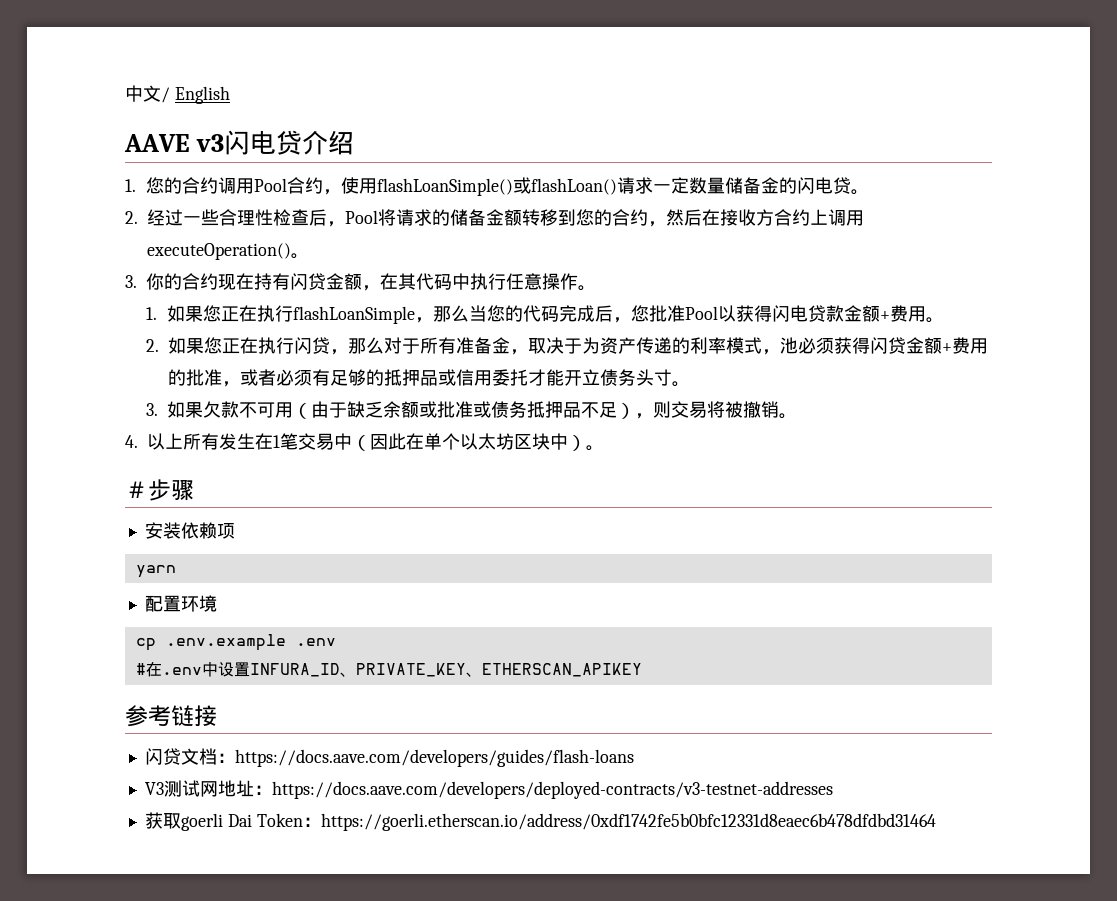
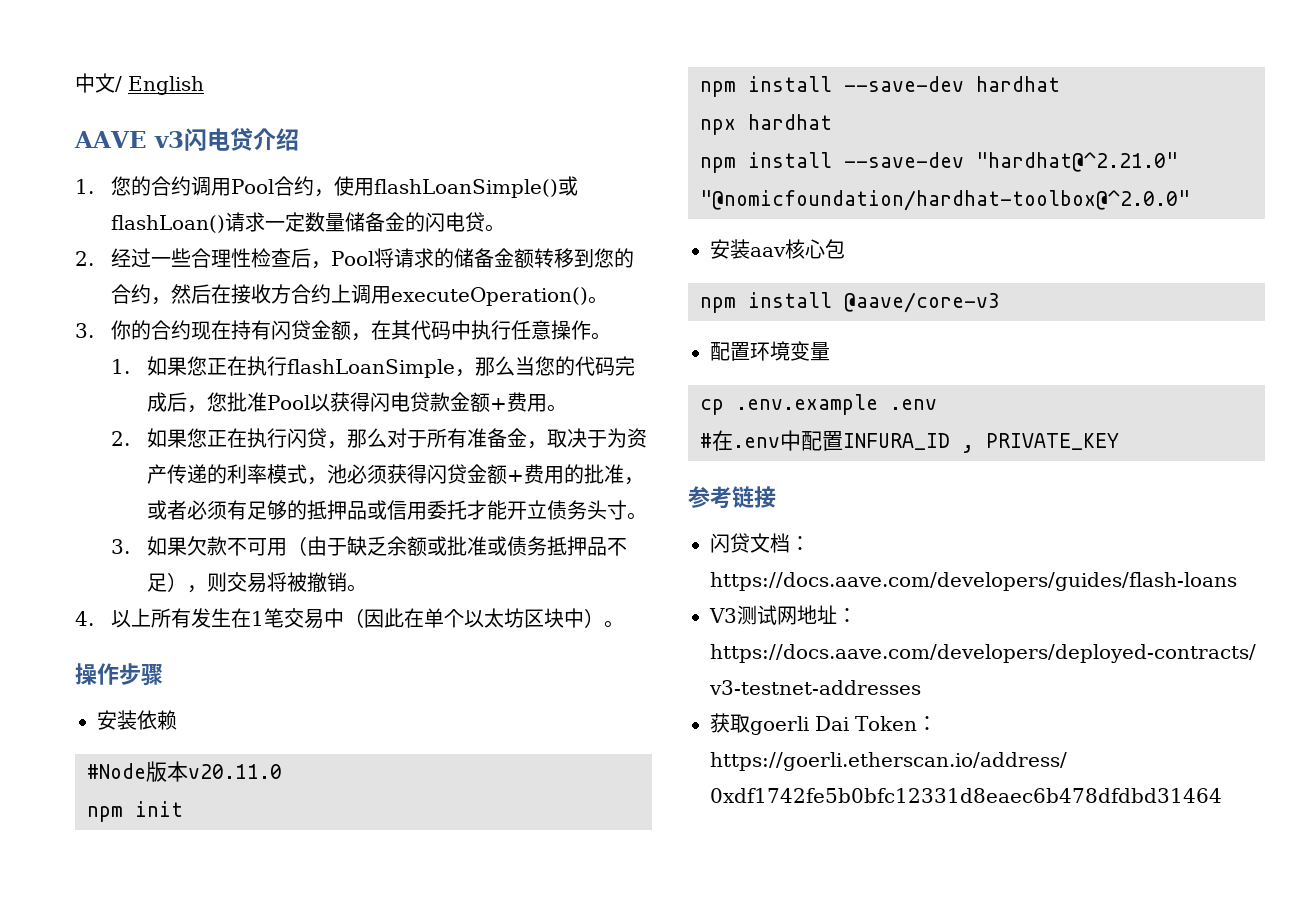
- ＃步骤
+ 操作步骤
- 安装依赖项
- yarn
+ 安装依赖
+ #Node版本v20.11.0
+ npm init
+ npm install --save-dev hardhat
+ npx hardhat
+ npm install --save-dev "hardhat@^2.21.0" "@nomicfoundation/hardhat-toolbox@^2.0.0"
+ 安装aav核心包
+ npm install @aave/core-v3
- 配置环境
+ 配置环境变量
- #在.env中设置INFURA_ID、PRIVATE_KEY、ETHERSCAN_APIKEY
+ #在.env中配置INFURA_ID , PRIVATE_KEY

